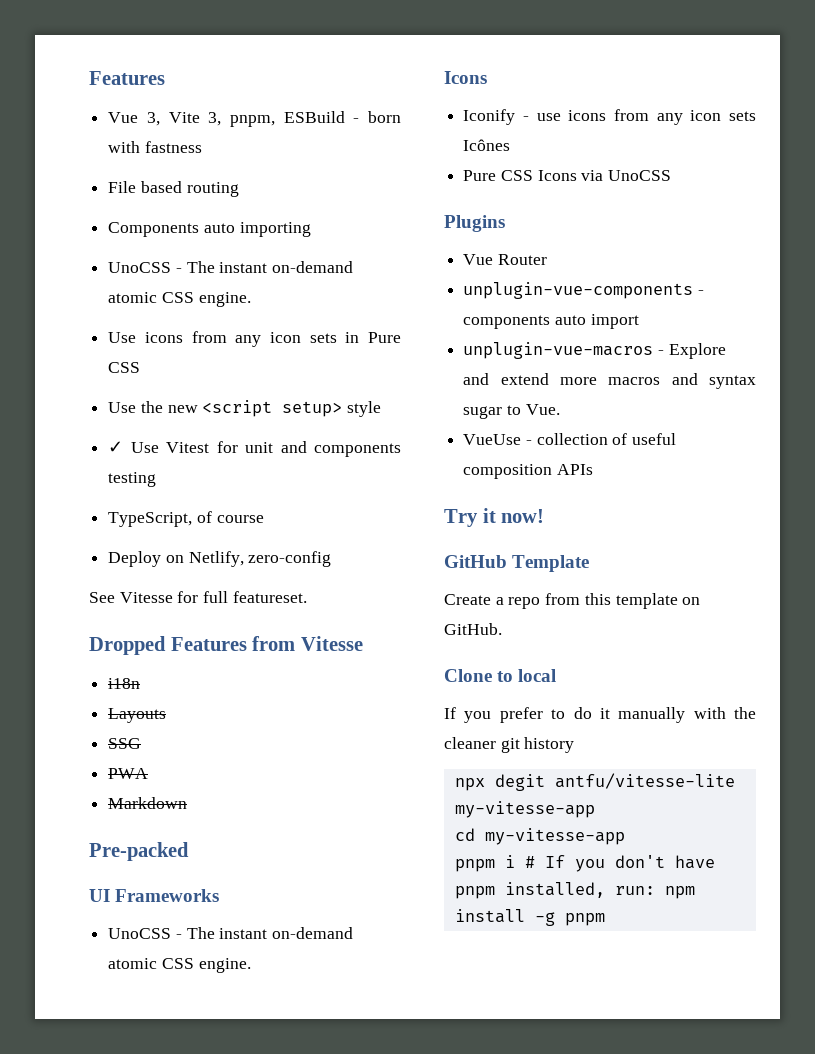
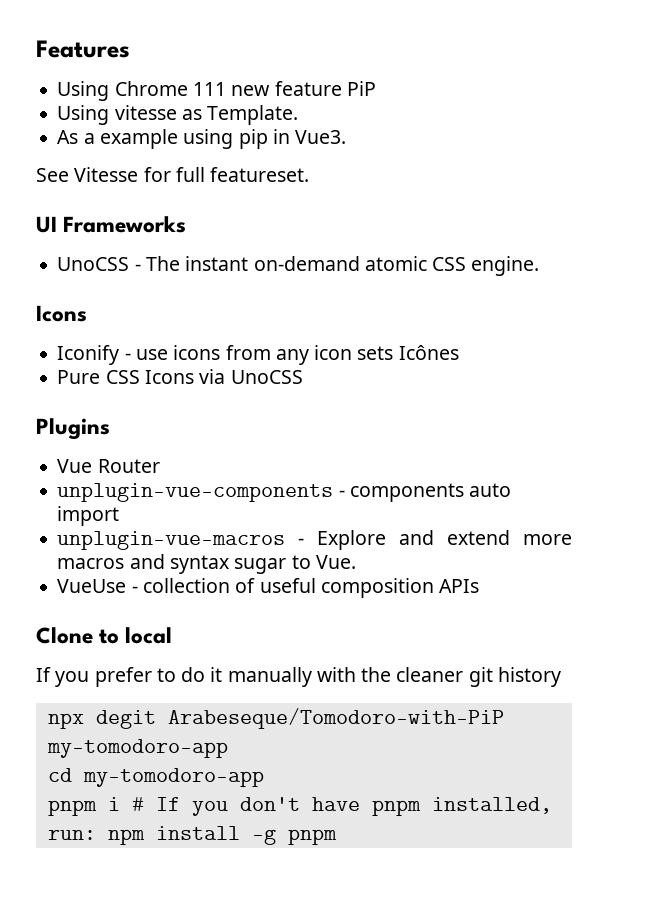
- Vue 3, Vite 3, pnpm, ESBuild - born with fastness
- File based routing
- Components auto importing
- UnoCSS - The instant on-demand atomic CSS engine.
- Use icons from any icon sets in Pure CSS
- Use the new <script setup> style
- ✓ Use Vitest for unit and components testing
- TypeScript, of course
- Deploy on Netlify, zero-config
+ Using Chrome 111 new feature PiP
+ Using vitesse as Template.
+ As a example using pip in Vue3.
- Dropped Features from Vitesse
- i18n
- Layouts
- SSG
- PWA
- Markdown
- Pre-packed
- Try it now!
- GitHub Template
- Create a repo from this template on GitHub.
- npx degit antfu/vitesse-lite my-vitesse-app
+ npx degit Arabeseque/Tomodoro-with-PiP my-tomodoro-app
- cd my-vitesse-app
+ cd my-tomodoro-app

